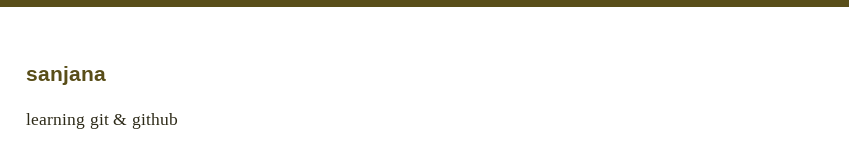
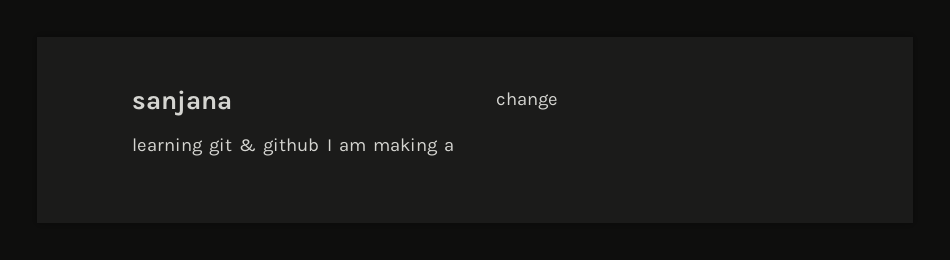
- learning git & github
+ learning git & github I am making a change

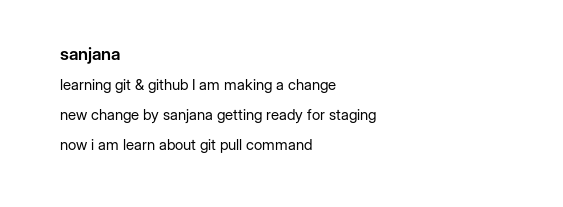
+ new change by sanjana getting ready for staging
+ now i am learn about git pull command

